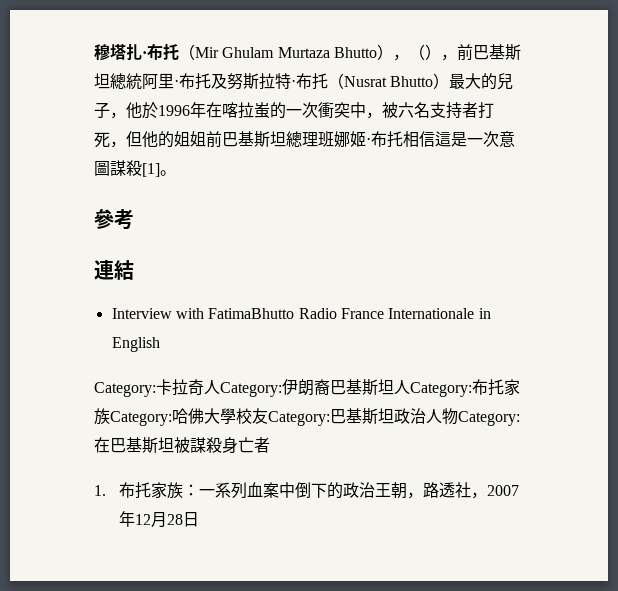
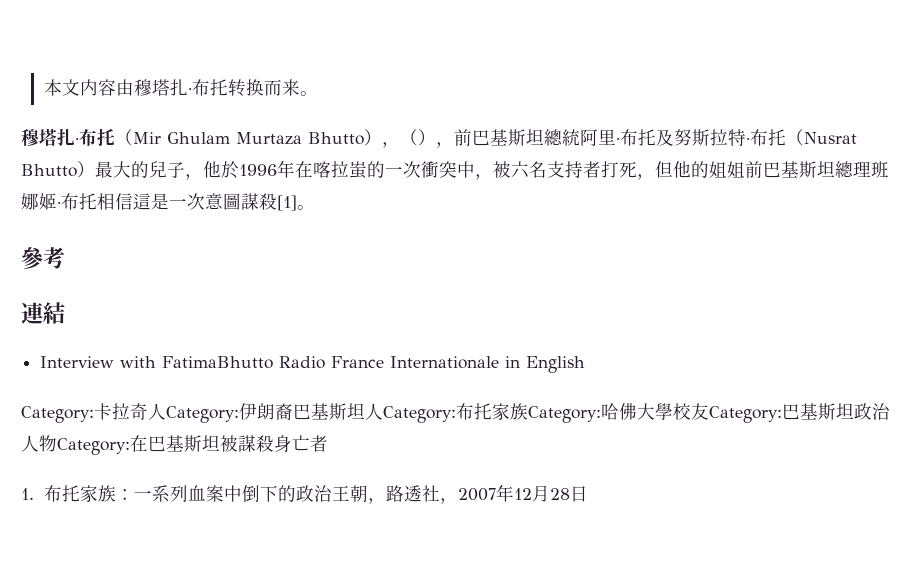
+ 本文内容由穆塔扎·布托转换而来。

